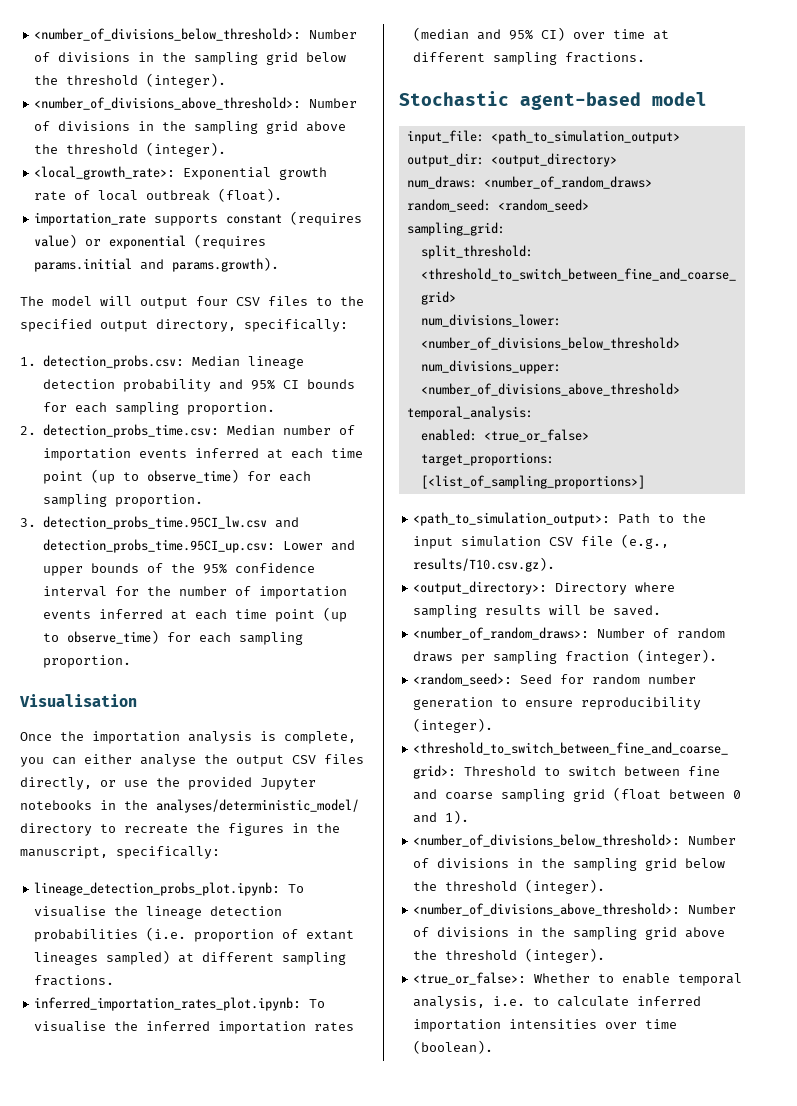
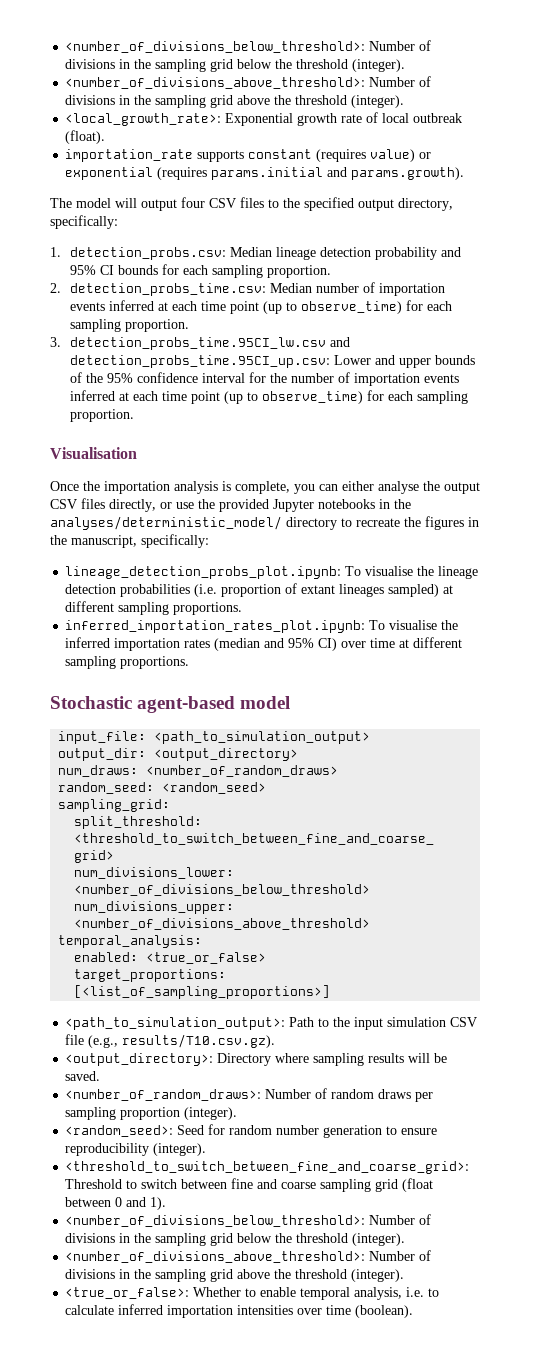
- lineage_detection_probs_plot.ipynb: To visualise the lineage detection probabilities (i.e. proportion of extant lineages sampled) at different sampling fractions.
+ lineage_detection_probs_plot.ipynb: To visualise the lineage detection probabilities (i.e. proportion of extant lineages sampled) at different sampling proportions.
- inferred_importation_rates_plot.ipynb: To visualise the inferred importation rates (median and 95% CI) over time at different sampling fractions.
+ inferred_importation_rates_plot.ipynb: To visualise the inferred importation rates (median and 95% CI) over time at different sampling proportions.
- <number_of_random_draws>: Number of random draws per sampling fraction (integer).
+ <number_of_random_draws>: Number of random draws per sampling proportion (integer).

